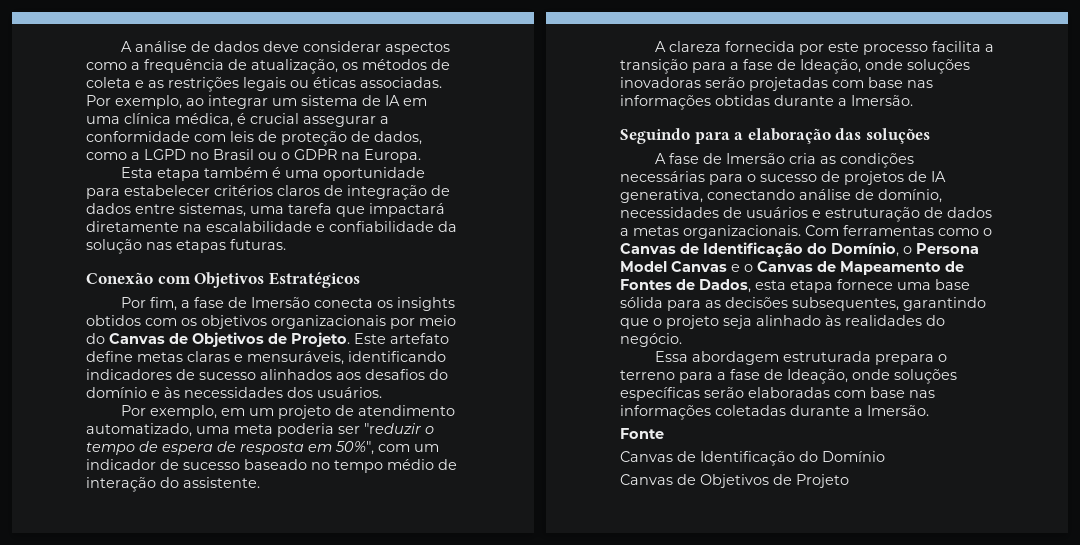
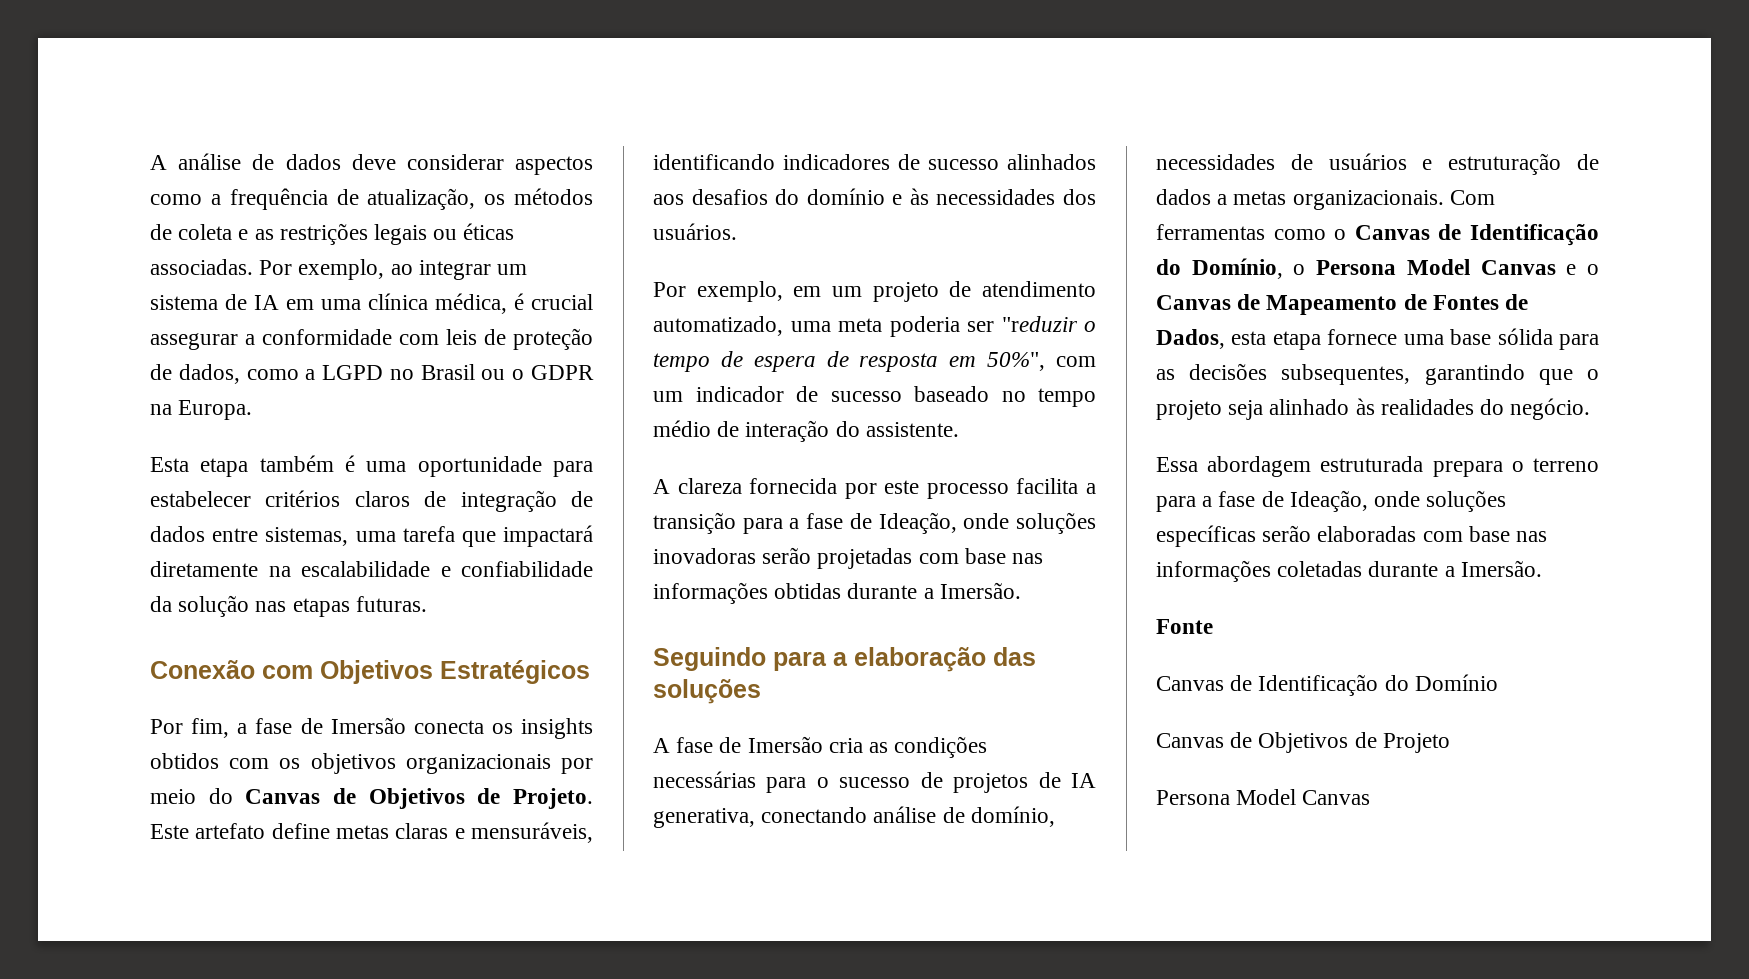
  Canvas de Objetivos de Projeto
+ Persona Model Canvas

